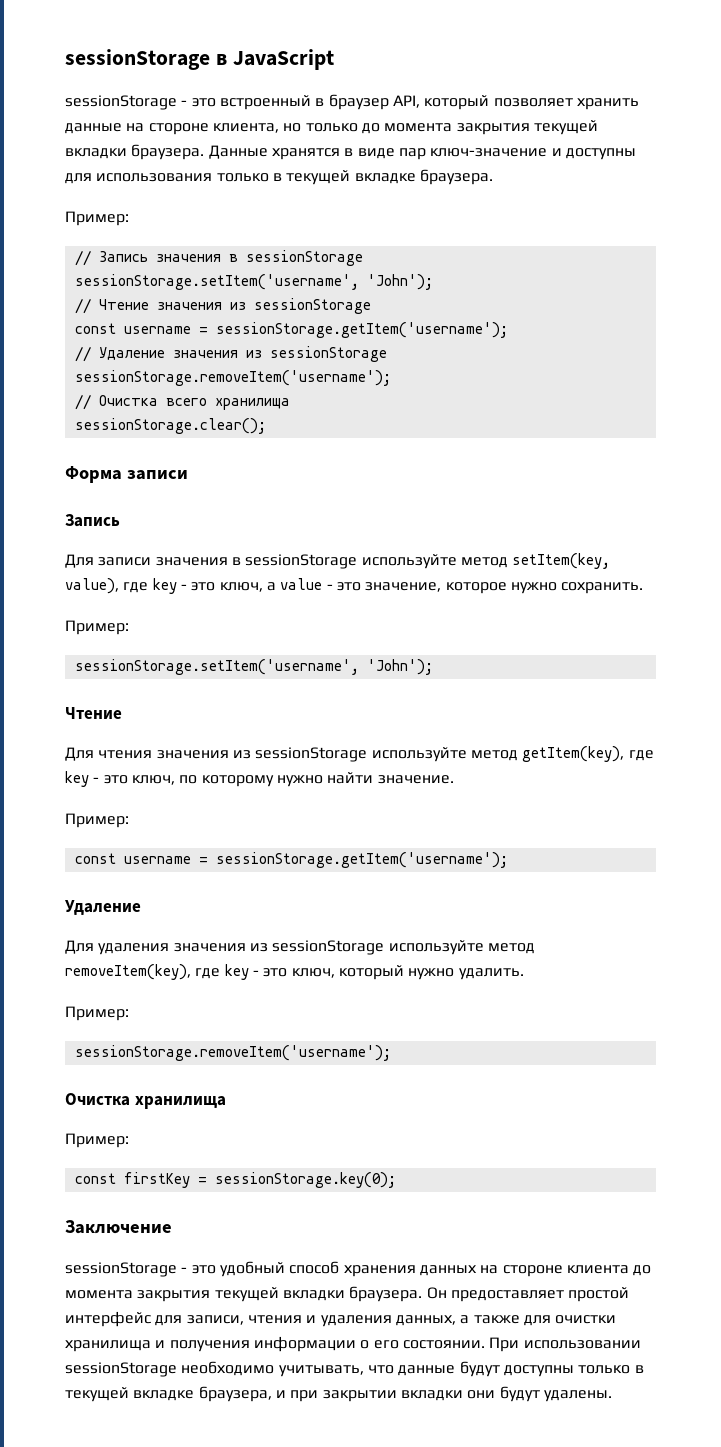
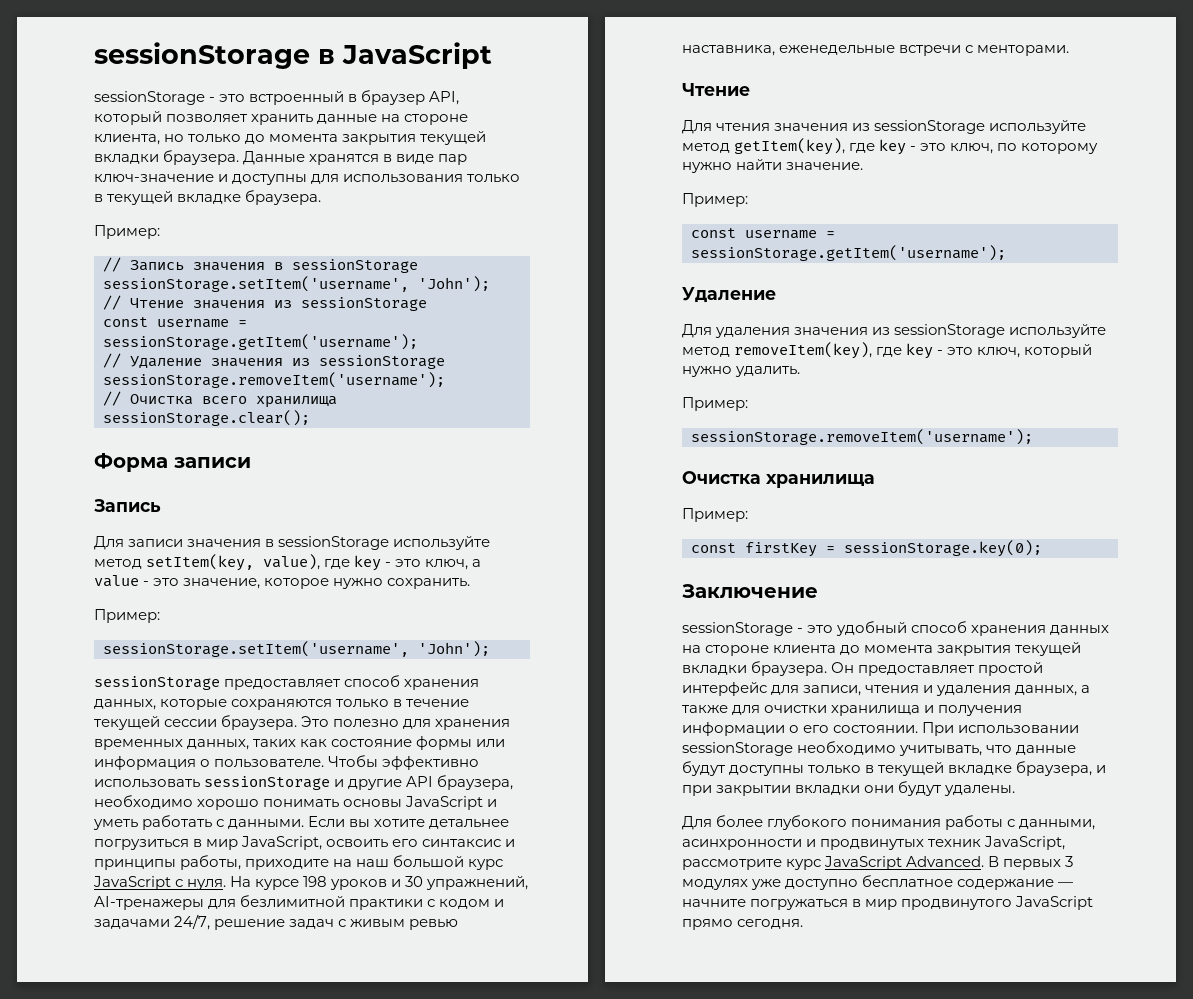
+ sessionStorage предоставляет способ хранения данных, которые сохраняются только в течение текущей сессии браузера. Это полезно для хранения временных данных, таких как состояние формы или информация о пользователе. Чтобы эффективно использовать sessionStorage и другие API браузера, необходимо хорошо понимать основы JavaScript и уметь работать с данными. Если вы хотите детальнее погрузиться в мир JavaScript, освоить его синтаксис и принципы работы, приходите на наш большой курс JavaScript с нуля. На курсе 198 уроков и 30 упражнений, AI-тренажеры для безлимитной практики с кодом и задачами 24/7, решение задач с живым ревью наставника, еженедельные встречи с менторами.
+ Для более глубокого понимания работы с данными, асинхронности и продвинутых техник JavaScript, рассмотрите курс JavaScript Advanced. В первых 3 модулях уже доступно бесплатное содержание — начните погружаться в мир продвинутого JavaScript прямо сегодня.

